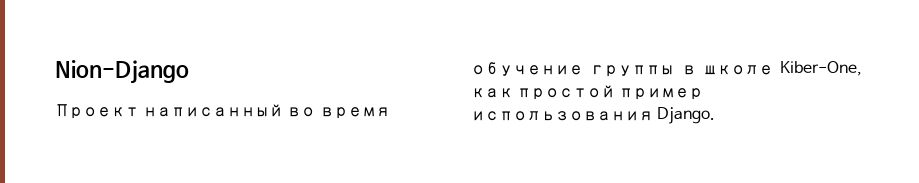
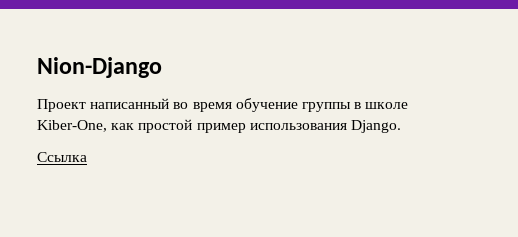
+ Ссылка

